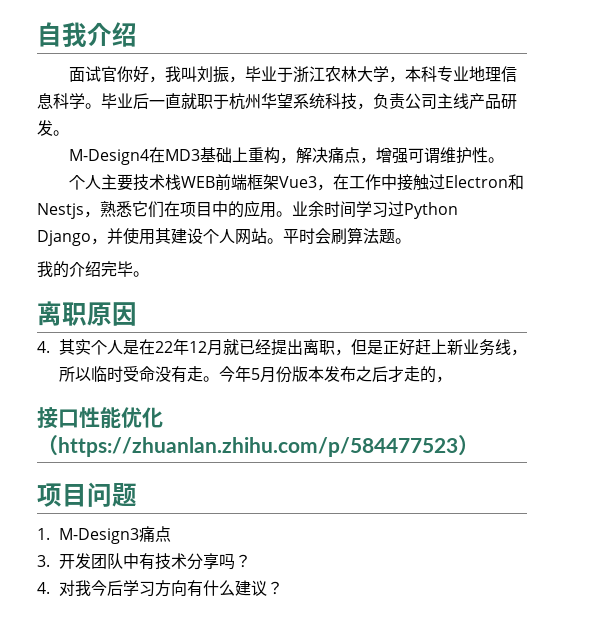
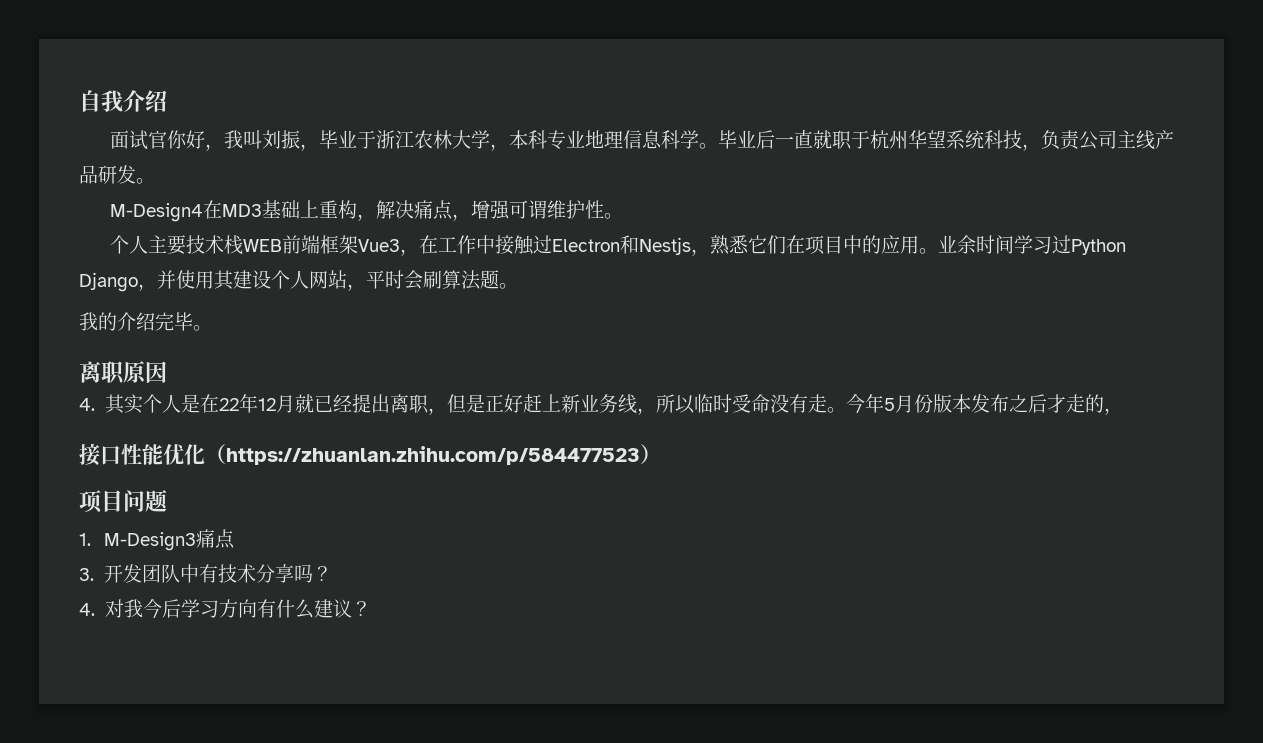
- 业余时间学习过Python Django，并使用其建设个人网站。平时会刷算法题。
+ 业余时间学习过Python Django，并使用其建设个人网站，平时会刷算法题。

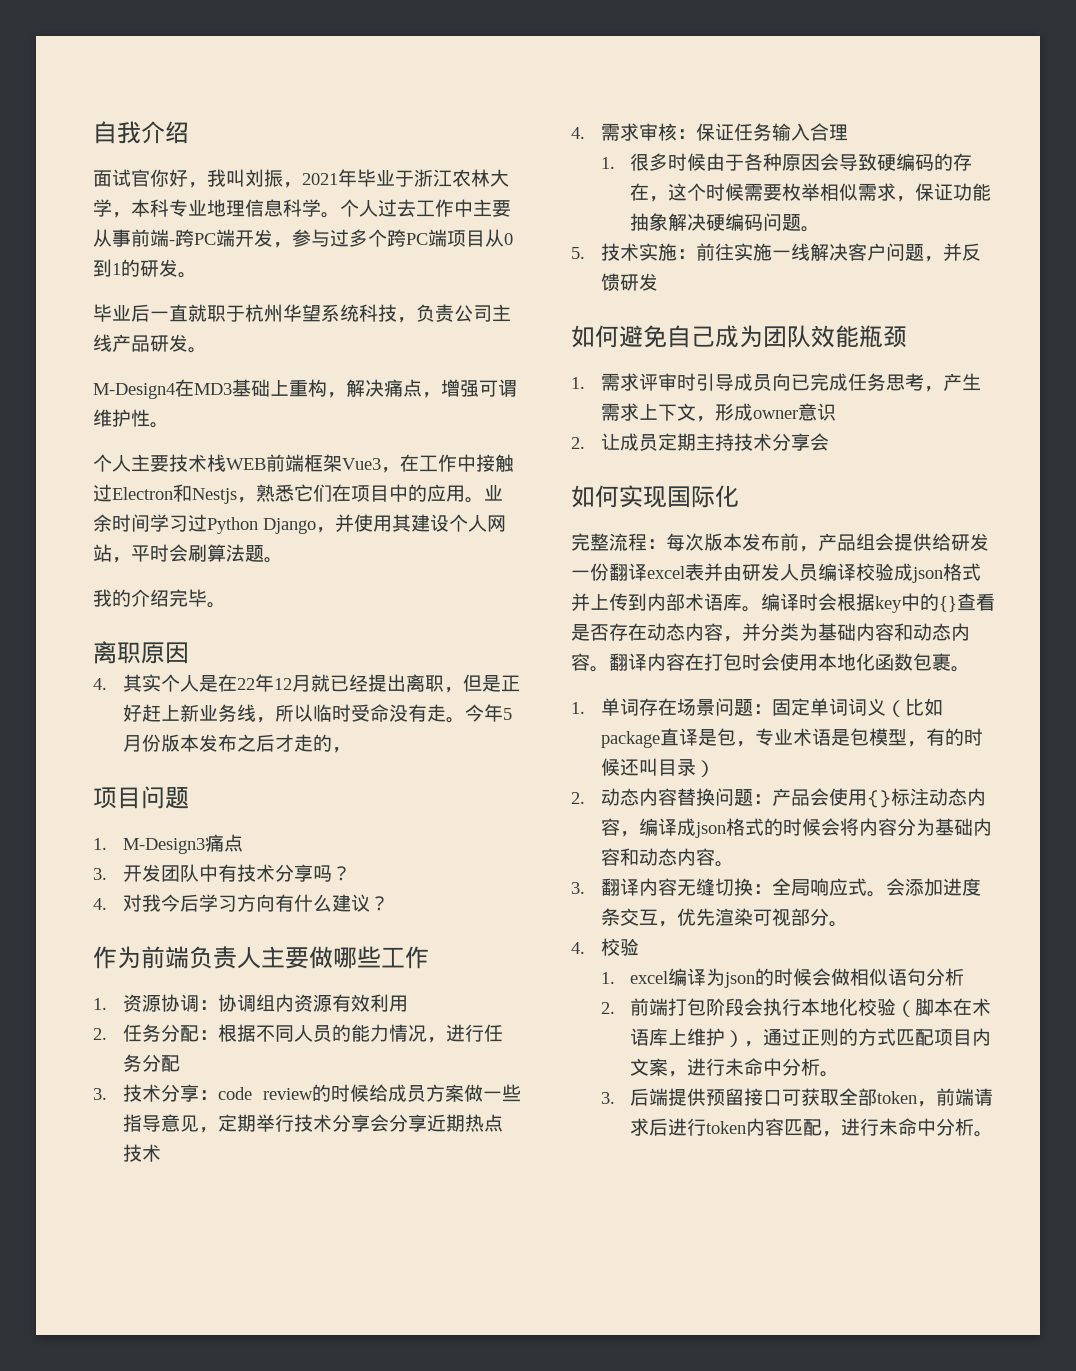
- 面试官你好，我叫刘振，毕业于浙江农林大学，本科专业地理信息科学。毕业后一直就职于杭州华望系统科技，负责公司主线产品研发。
+ 面试官你好，我叫刘振，2021年毕业于浙江农林大学，本科专业地理信息科学。个人过去工作中主要从事前端-跨PC端开发，参与过多个跨PC端项目从0到1的研发。
+ 毕业后一直就职于杭州华望系统科技，负责公司主线产品研发。
- 接口性能优化（https://zhuanlan.zhihu.com/p/584477523）
+ 作为前端负责人主要做哪些工作
+ 1.资源协调：协调组内资源有效利用
+ 2.任务分配：根据不同人员的能力情况，进行任务分配
+ 3.技术分享：code review的时候给成员方案做一些指导意见，定期举行技术分享会分享近期热点技术
+ 4.需求审核：保证任务输入合理
+ 1.很多时候由于各种原因会导致硬编码的存在，这个时候需要枚举相似需求，保证功能抽象解决硬编码问题。
+ 5.技术实施：前往实施一线解决客户问题，并反馈研发
+ 如何避免自己成为团队效能瓶颈
+ 1.需求评审时引导成员向已完成任务思考，产生需求上下文，形成owner意识
+ 2.让成员定期主持技术分享会
+ 如何实现国际化
+ 完整流程：每次版本发布前，产品组会提供给研发一份翻译excel表并由研发人员编译校验成json格式并上传到内部术语库。编译时会根据key中的{}查看是否存在动态内容，并分类为基础内容和动态内容。翻译内容在打包时会使用本地化函数包裹。
+ 1.单词存在场景问题：固定单词词义（比如package直译是包，专业术语是包模型，有的时候还叫目录）
+ 2.动态内容替换问题：产品会使用{}标注动态内容，编译成json格式的时候会将内容分为基础内容和动态内容。
+ 3.翻译内容无缝切换：全局响应式。会添加进度条交互，优先渲染可视部分。
+ 4.校验
+ 1. excel编译为json的时候会做相似语句分析
+ 2.前端打包阶段会执行本地化校验（脚本在术语库上维护），通过正则的方式匹配项目内文案，进行未命中分析。
+ 3.后端提供预留接口可获取全部token，前端请求后进行token内容匹配，进行未命中分析。

